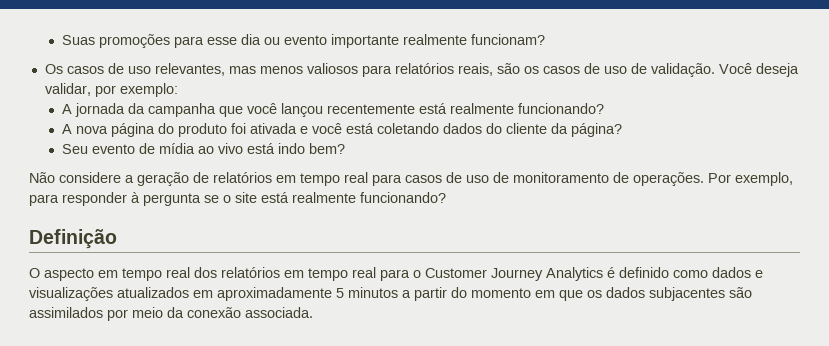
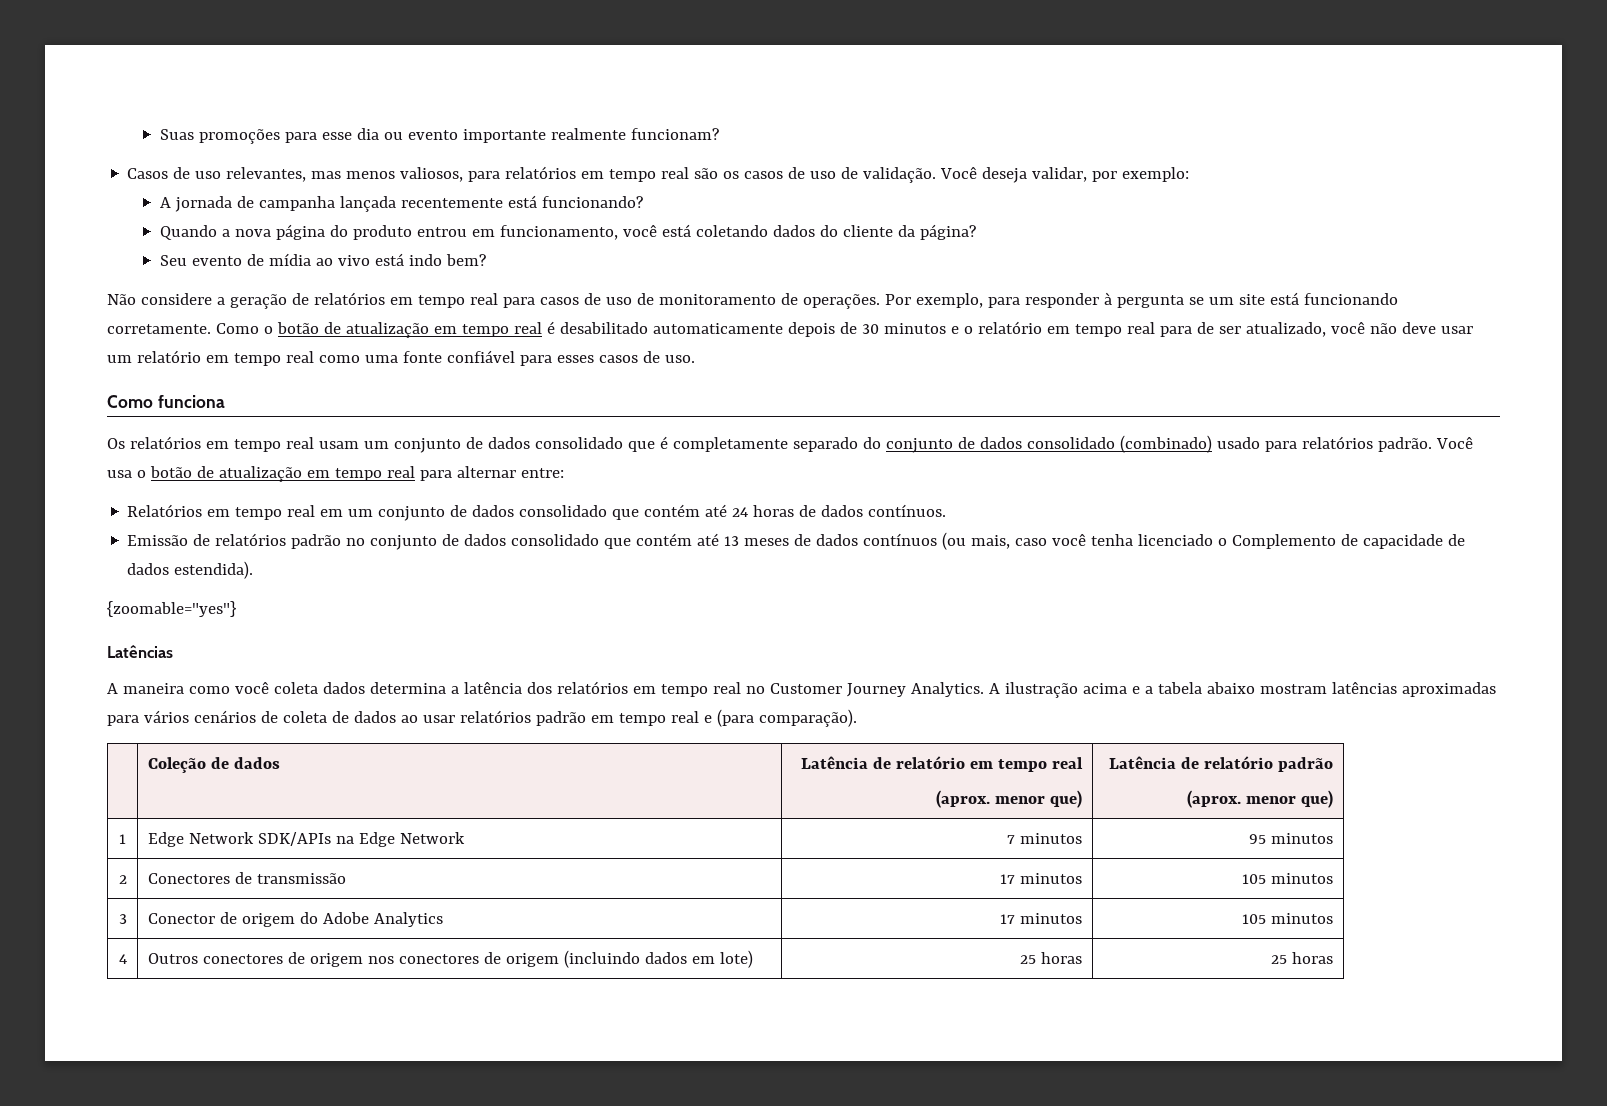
- Os casos de uso relevantes, mas menos valiosos para relatórios reais, são os casos de uso de validação.
+ Casos de uso relevantes, mas menos valiosos, para relatórios em tempo real são os casos de uso de validação.
- A jornada da campanha que você lançou recentemente está realmente funcionando?
- A nova página do produto foi ativada e você está coletando dados do cliente da página?
+ A jornada de campanha lançada recentemente está funcionando?
+ Quando a nova página do produto entrou em funcionamento, você está coletando dados do cliente da página?
- Por exemplo, para responder à pergunta se o site está realmente funcionando?
- Definição
- O aspecto em tempo real dos relatórios em tempo real para o Customer Journey Analytics é definido como dados e visualizações atualizados em aproximadamente 5 minutos a partir do momento em que os dados subjacentes são assimilados por meio da conexão associada.
+ Por exemplo, para responder à pergunta se um site está funcionando corretamente. Como o botão de atualização em tempo real é desabilitado automaticamente depois de 30 minutos e o relatório em tempo real para de ser atualizado, você não deve usar um relatório em tempo real como uma fonte confiável para esses casos de uso.
+ Como funciona
+ Os relatórios em tempo real usam um conjunto de dados consolidado que é completamente separado do conjunto de dados consolidado (combinado) usado para relatórios padrão. Você usa o botão de atualização em tempo real para alternar entre:
+ Relatórios em tempo real em um conjunto de dados consolidado que contém até 24 horas de dados contínuos.
+ Emissão de relatórios padrão no conjunto de dados consolidado que contém até 13 meses de dados contínuos (ou mais, caso você tenha licenciado o Complemento de capacidade de dados estendida).
+ {zoomable="yes"}
+ Latências
+ A maneira como você coleta dados determina a latência dos relatórios em tempo real no Customer Journey Analytics. A ilustração acima e a tabela abaixo mostram latências aproximadas para vários cenários de coleta de dados ao usar relatórios padrão em tempo real e (para comparação).
+ | Coleção de dados | Latência de relatório em tempo real
+ (aprox. menor que) | Latência de relatório padrão
+ (aprox. menor que)
+ 1 | Edge Network SDK/APIs na Edge Network | 7 minutos | 95 minutos
+ 2 | Conectores de transmissão | 17 minutos | 105 minutos
+ 3 | Conector de origem do Adobe Analytics | 17 minutos | 105 minutos
+ 4 | Outros conectores de origem nos conectores de origem (incluindo dados em lote) | 25 horas | 25 horas

